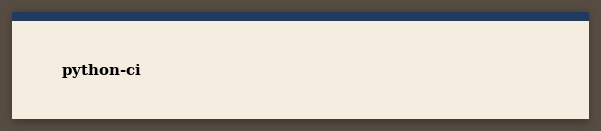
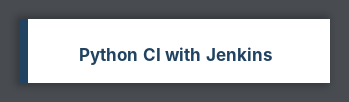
- python-ci
+ Python CI with Jenkins

